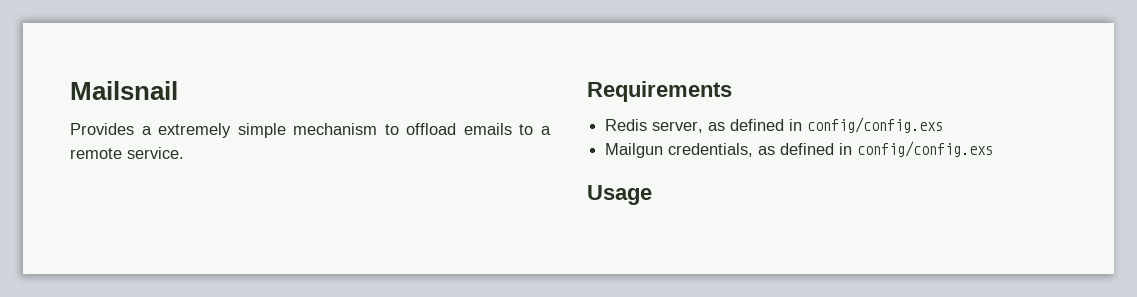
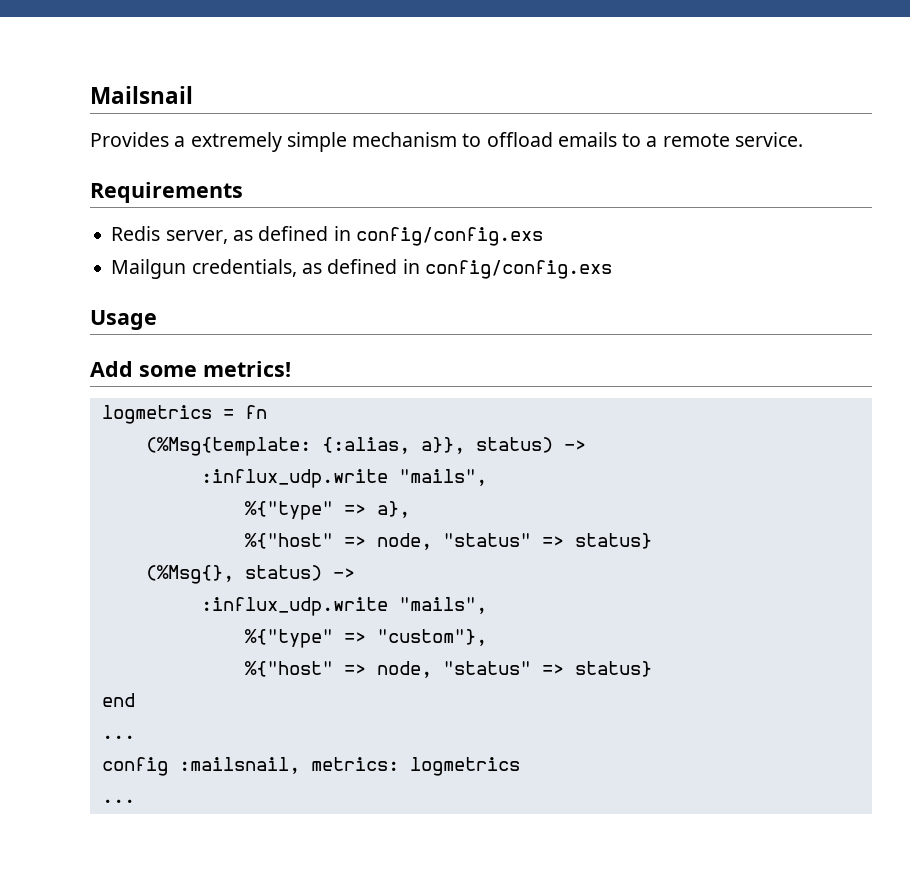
+ Add some metrics!
+ logmetrics = fn
+ (%Msg{template: {:alias, a}}, status) ->
+ :influx_udp.write "mails",
+ %{"type" => a},
+ %{"host" => node, "status" => status}
+ (%Msg{}, status) ->
+ :influx_udp.write "mails",
+ %{"type" => "custom"},
+ %{"host" => node, "status" => status}
+ end
+ ...
+ config :mailsnail, metrics: logmetrics
+ ...

